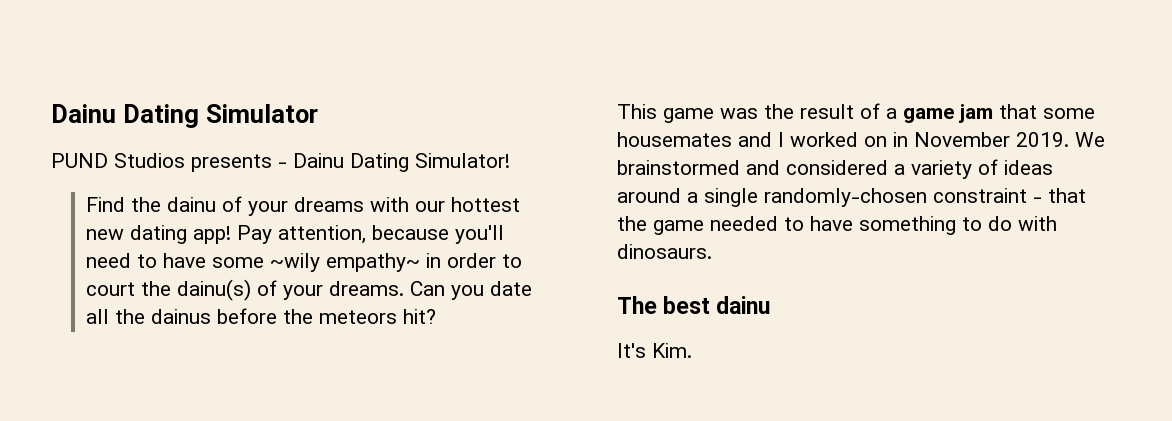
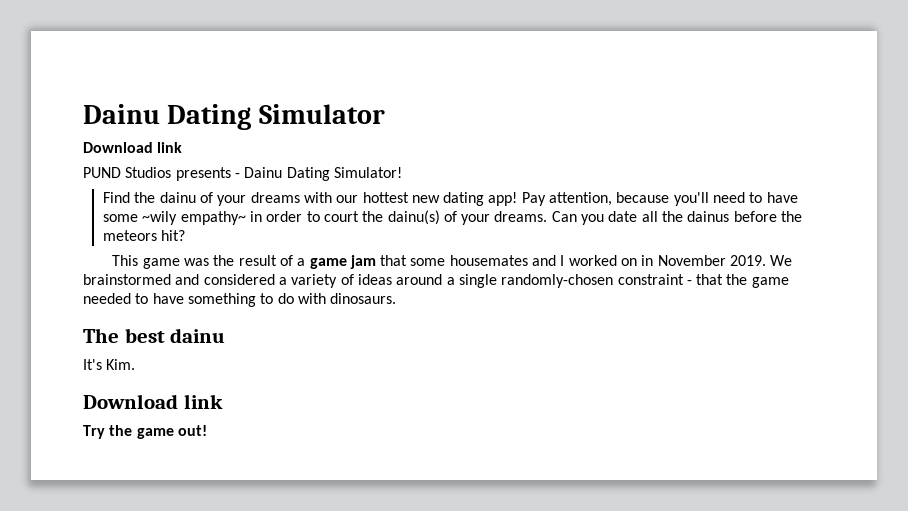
  Dainu Dating Simulator
+ Download link
  It's Kim.
+ Download link
+ Try the game out!

